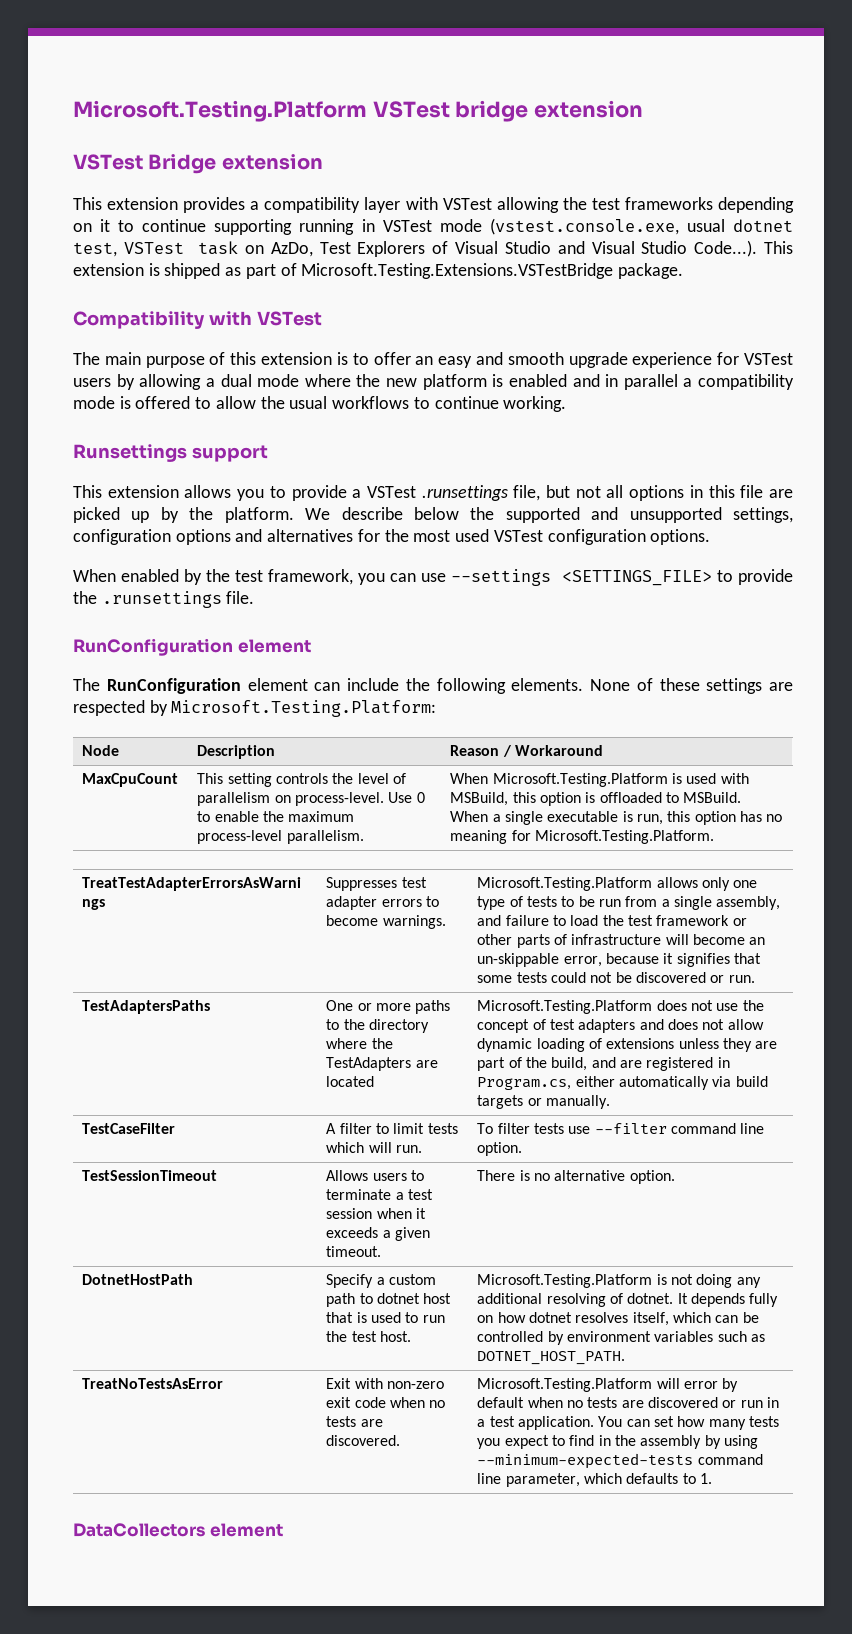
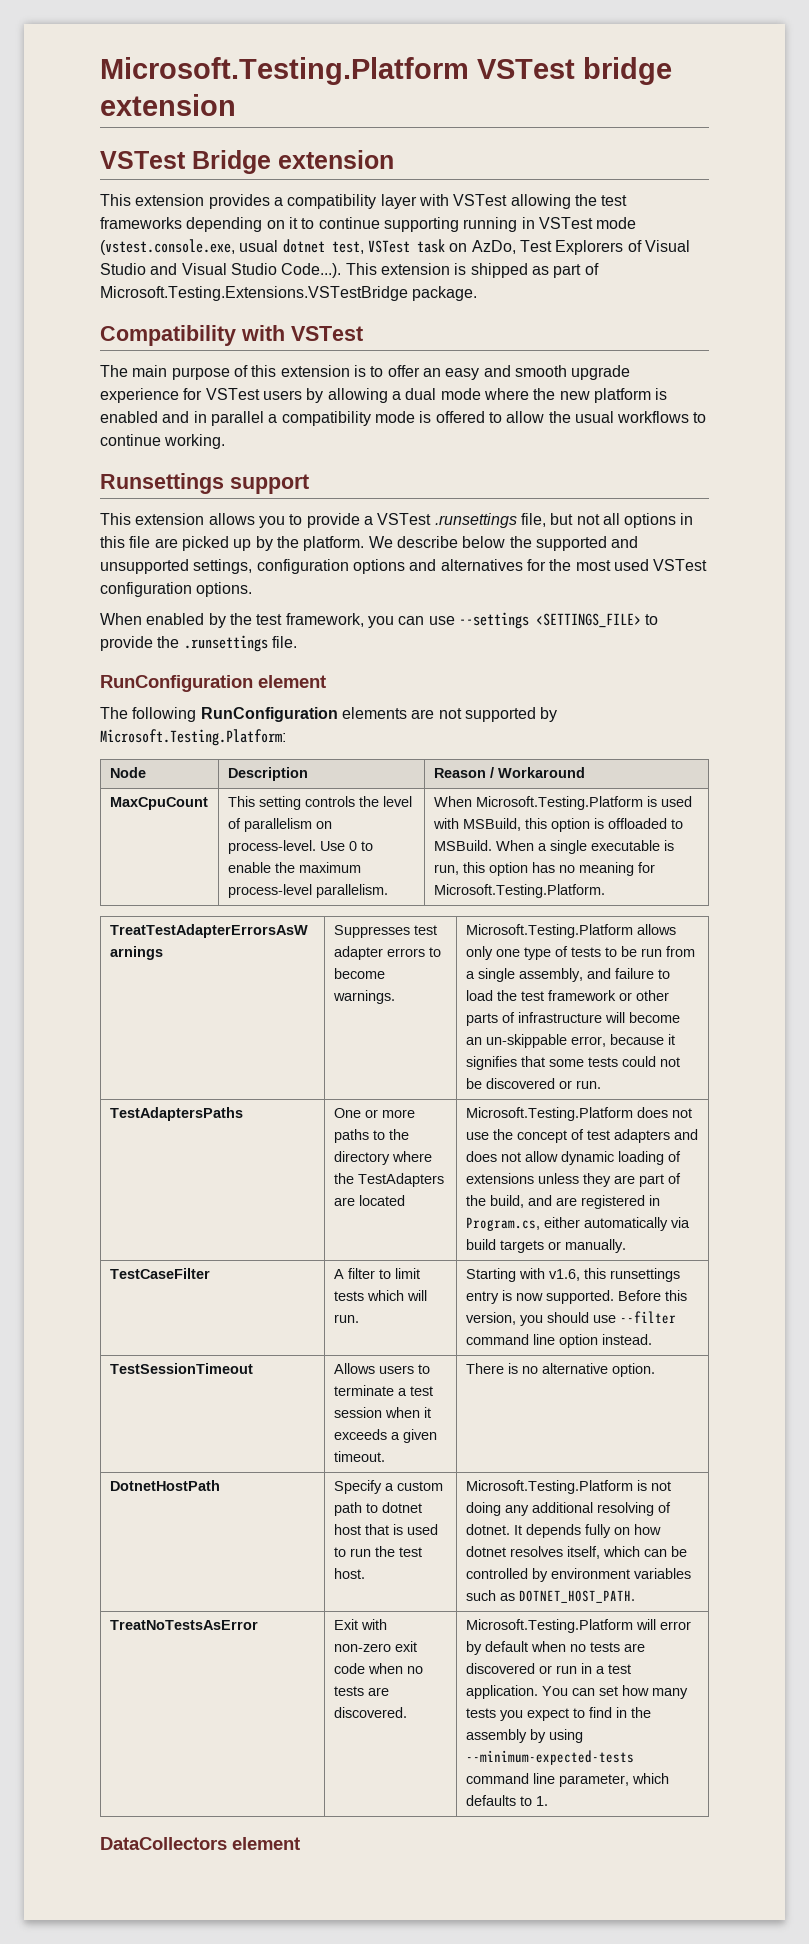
- The RunConfiguration element can include the following elements. None of these settings are respected by Microsoft.Testing.Platform:
+ The following RunConfiguration elements are not supported by Microsoft.Testing.Platform:
- TestCaseFilter | A filter to limit tests which will run. | To filter tests use --filter command line option.
+ TestCaseFilter | A filter to limit tests which will run. | Starting with v1.6, this runsettings entry is now supported. Before this version, you should use --filter command line option instead.

